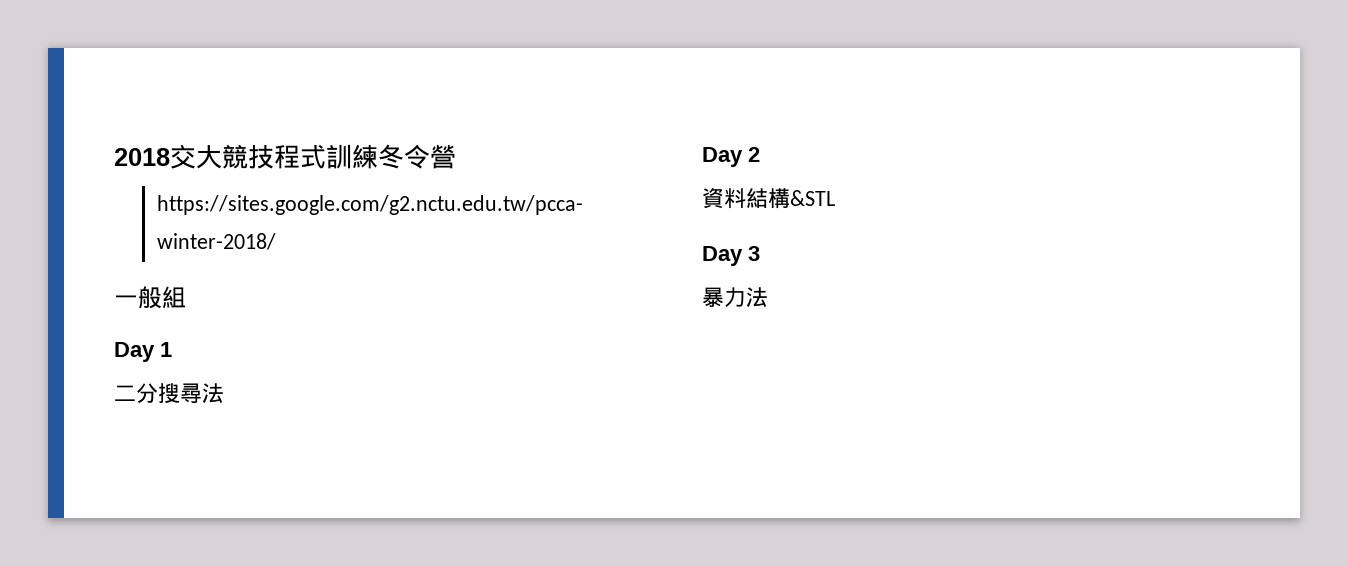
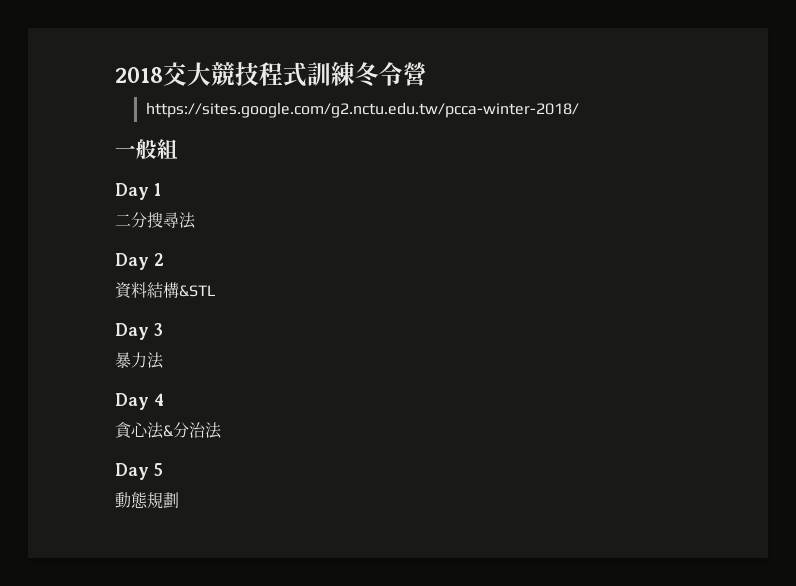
+ Day 4
+ 貪心法&分治法
+ Day 5
+ 動態規劃

